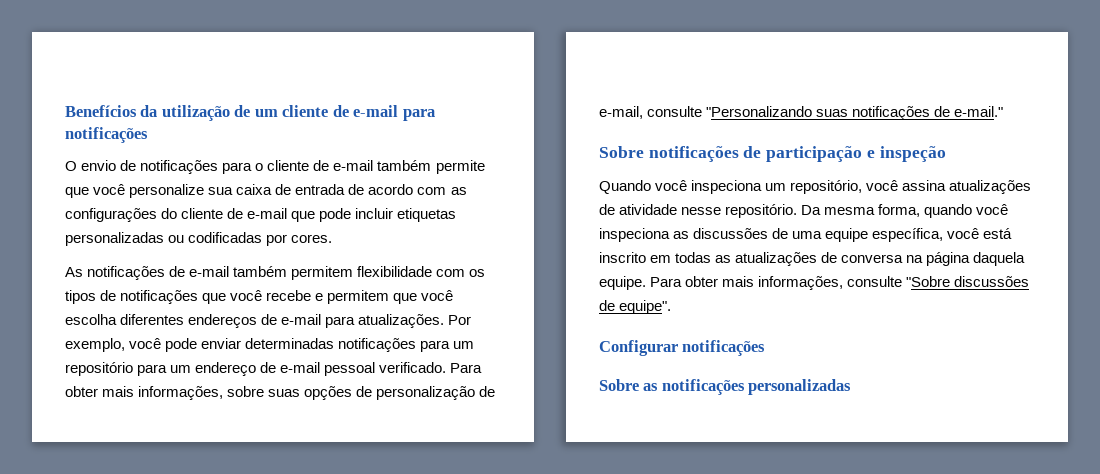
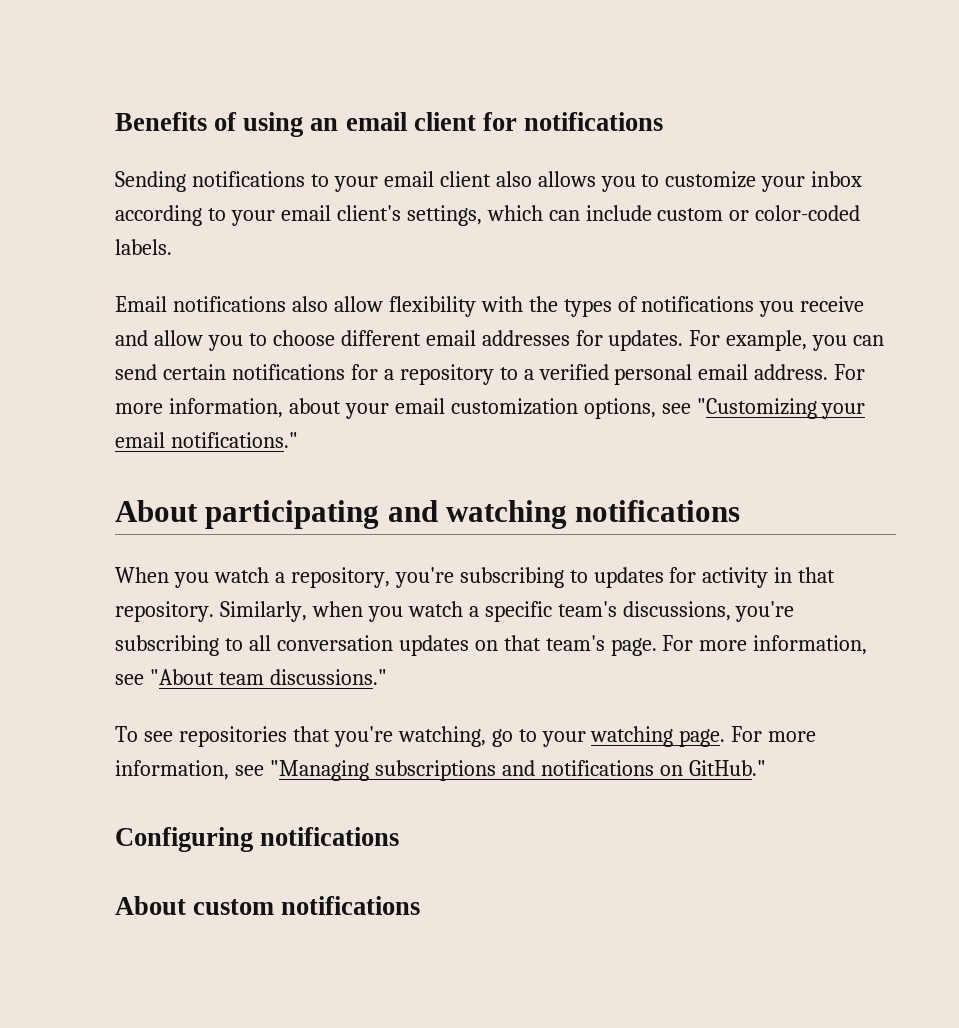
- Benefícios da utilização de um cliente de e-mail para notificações
- O envio de notificações para o cliente de e-mail também permite que você personalize sua caixa de entrada de acordo com as configurações do cliente de e-mail que pode incluir etiquetas personalizadas ou codificadas por cores.
- As notificações de e-mail também permitem flexibilidade com os tipos de notificações que você recebe e permitem que você escolha diferentes endereços de e-mail para atualizações. Por exemplo, você pode enviar determinadas notificações para um repositório para um endereço de e-mail pessoal verificado. Para obter mais informações, sobre suas opções de personalização de e-mail, consulte "Personalizando suas notificações de e-mail."
- Sobre notificações de participação e inspeção
- Quando você inspeciona um repositório, você assina atualizações de atividade nesse repositório. Da mesma forma, quando você inspeciona as discussões de uma equipe específica, você está inscrito em todas as atualizações de conversa na página daquela equipe. Para obter mais informações, consulte "Sobre discussões de equipe".
- Configurar notificações
- Sobre as notificações personalizadas
+ Benefits of using an email client for notifications
+ Sending notifications to your email client also allows you to customize your inbox according to your email client's settings, which can include custom or color-coded labels.
+ Email notifications also allow flexibility with the types of notifications you receive and allow you to choose different email addresses for updates. For example, you can send certain notifications for a repository to a verified personal email address. For more information, about your email customization options, see "Customizing your email notifications."
+ About participating and watching notifications
+ When you watch a repository, you're subscribing to updates for activity in that repository. Similarly, when you watch a specific team's discussions, you're subscribing to all conversation updates on that team's page. For more information, see "About team discussions."
+ To see repositories that you're watching, go to your watching page. For more information, see "Managing subscriptions and notifications on GitHub."
+ Configuring notifications
+ About custom notifications

